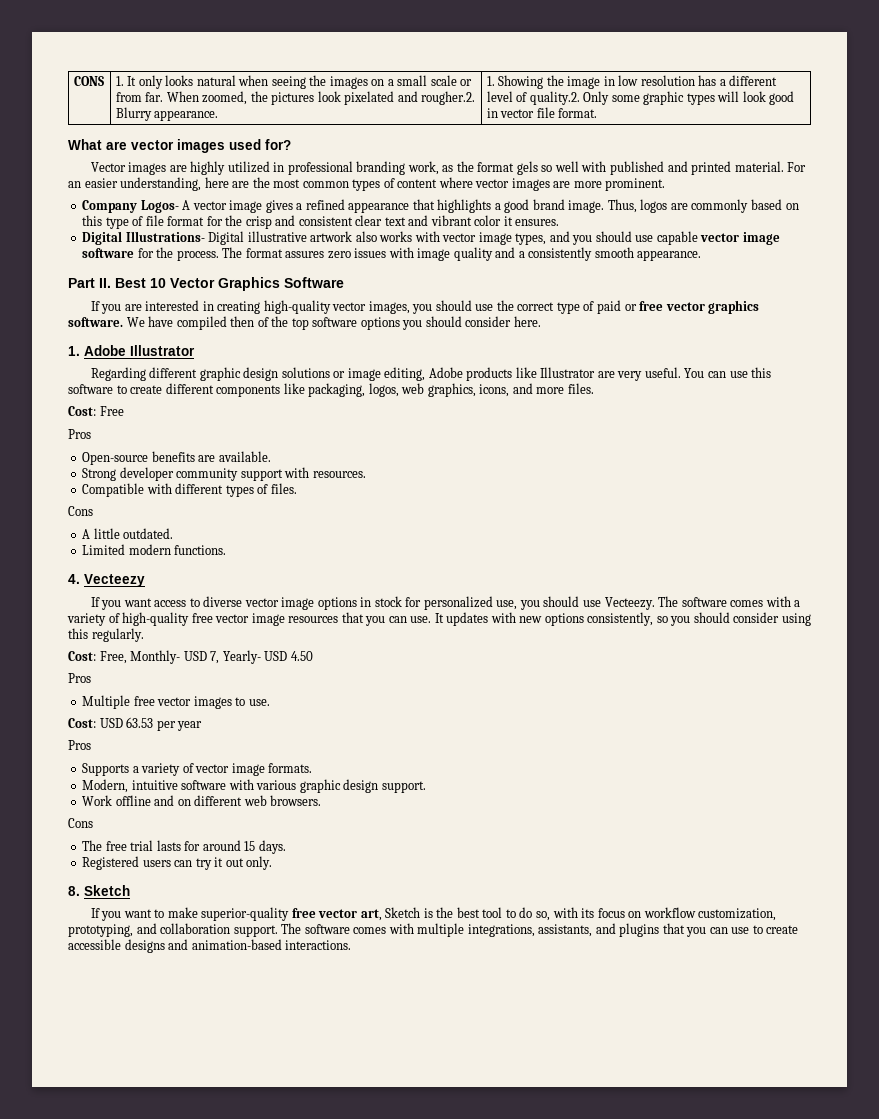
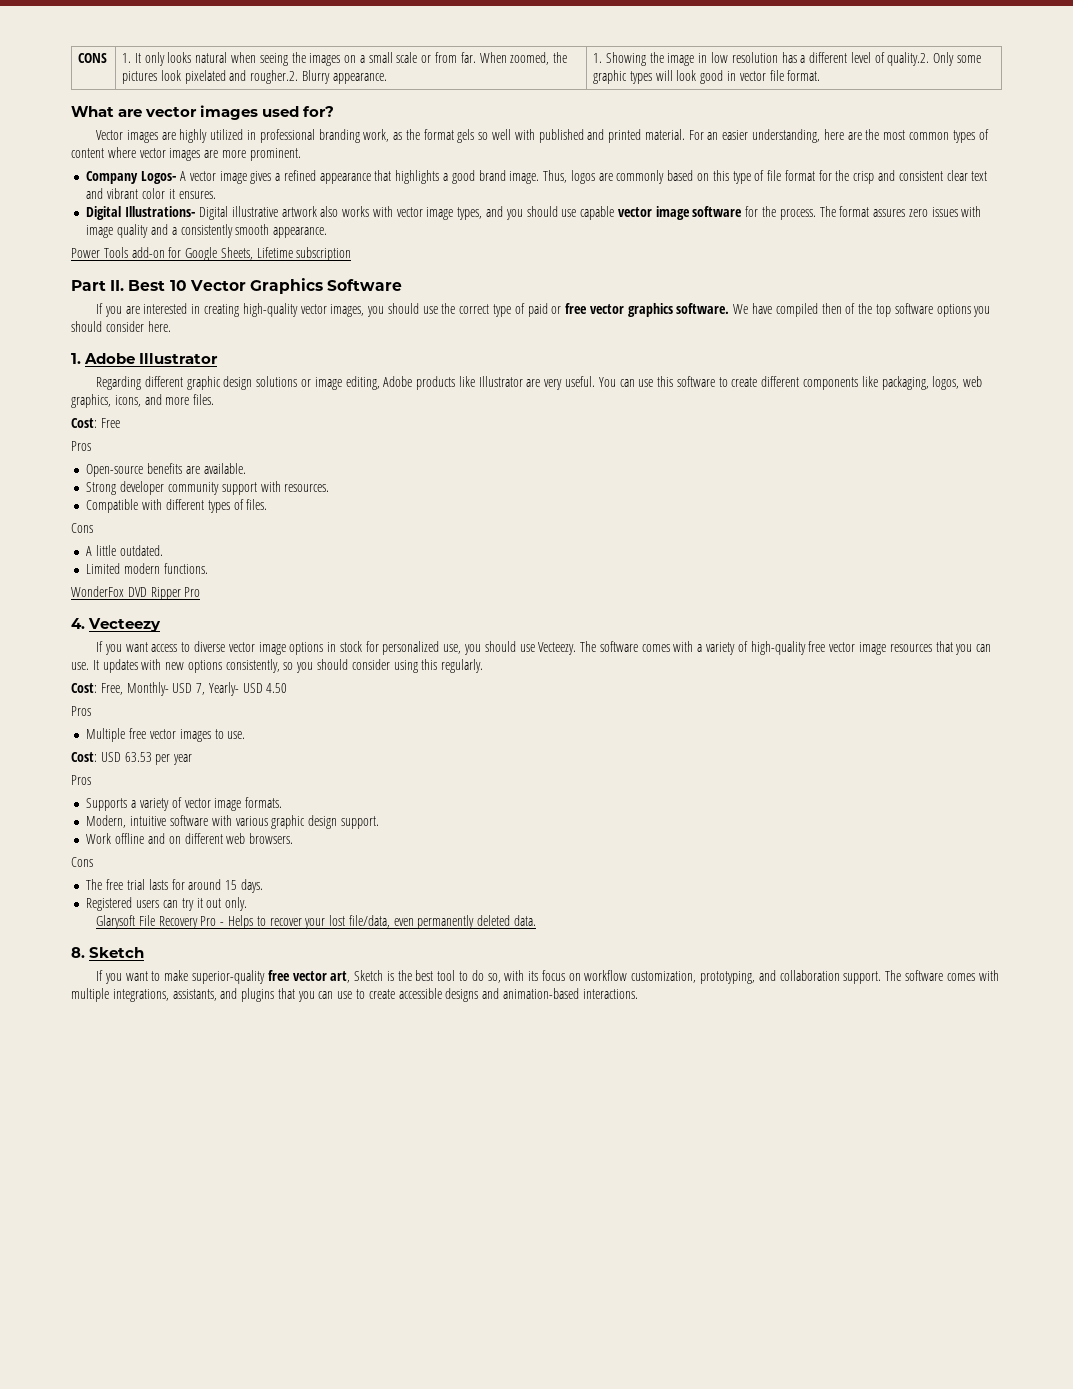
+ Power Tools add-on for Google Sheets, Lifetime subscription
+ WonderFox DVD Ripper Pro
+ Glarysoft File Recovery Pro - Helps to recover your lost file/data, even permanently deleted data.

